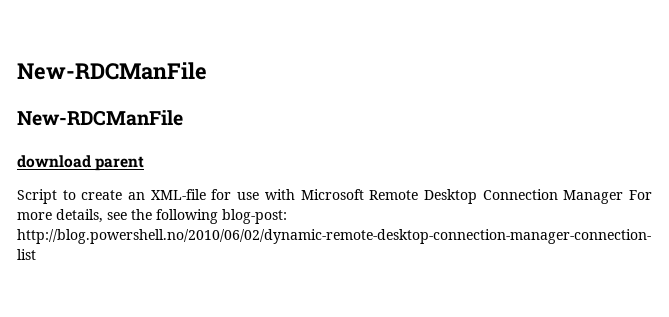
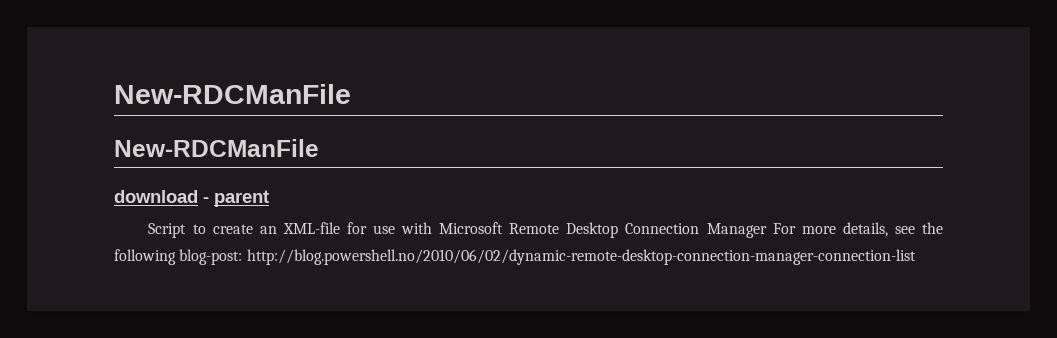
- download parent
+ download - parent

